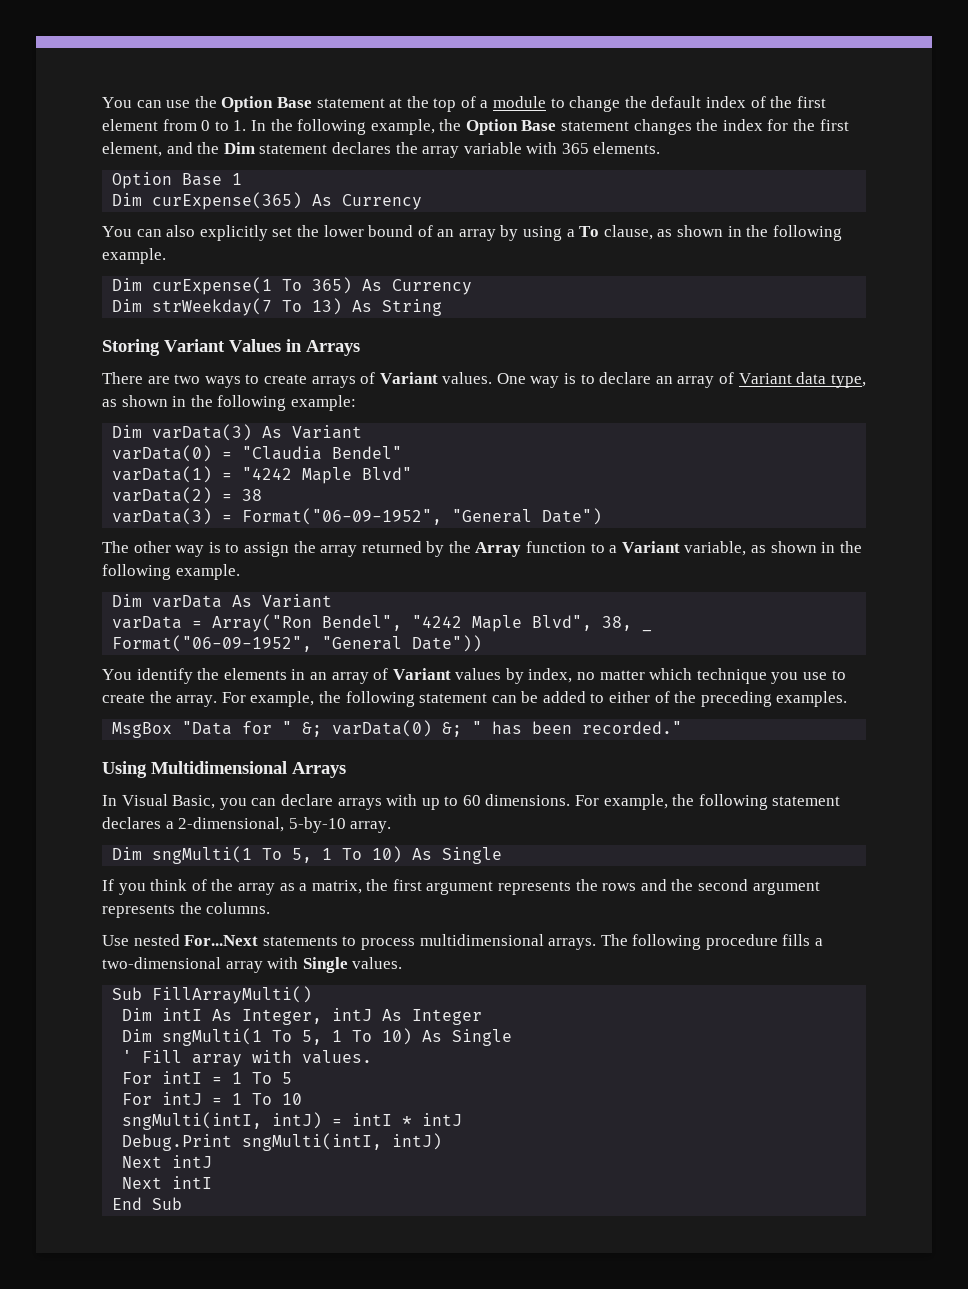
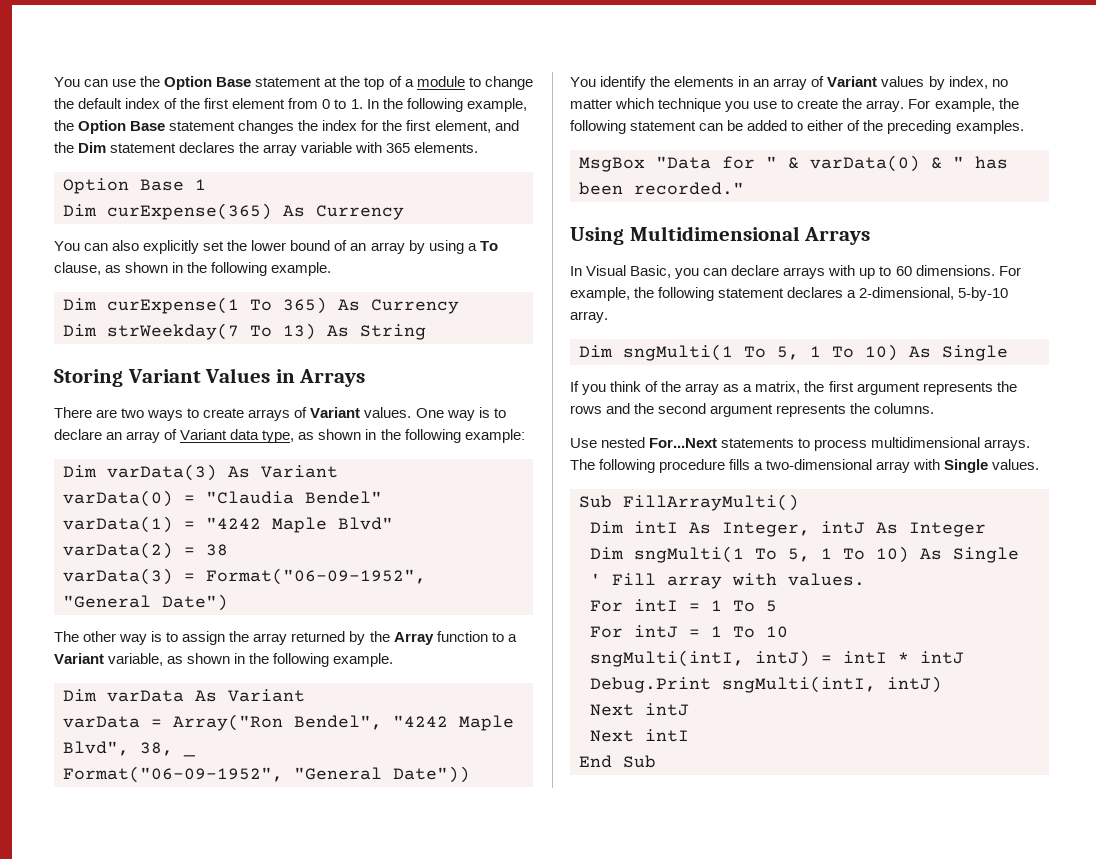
- MsgBox "Data for " &; varData(0) &; " has been recorded."
+ MsgBox "Data for " & varData(0) & " has been recorded."

